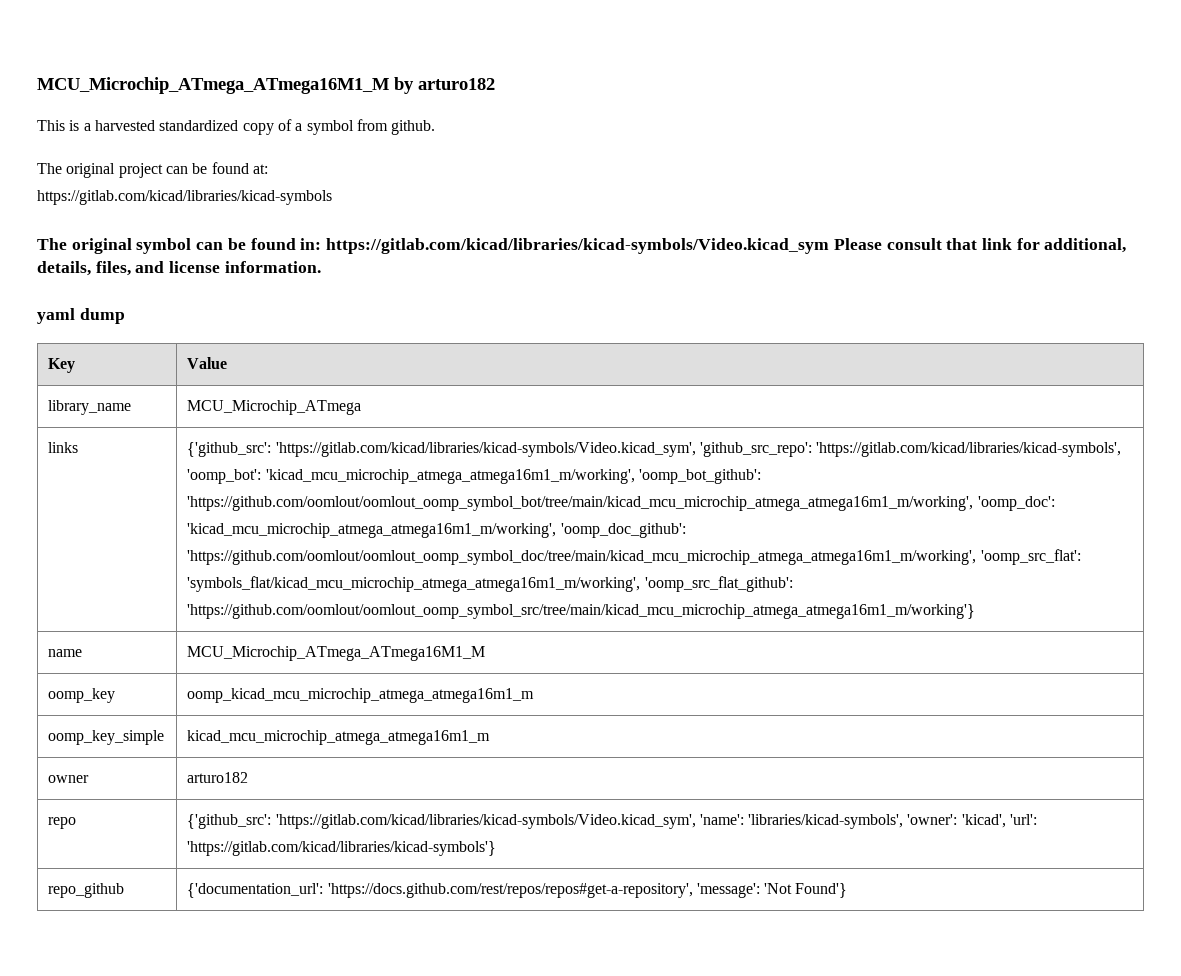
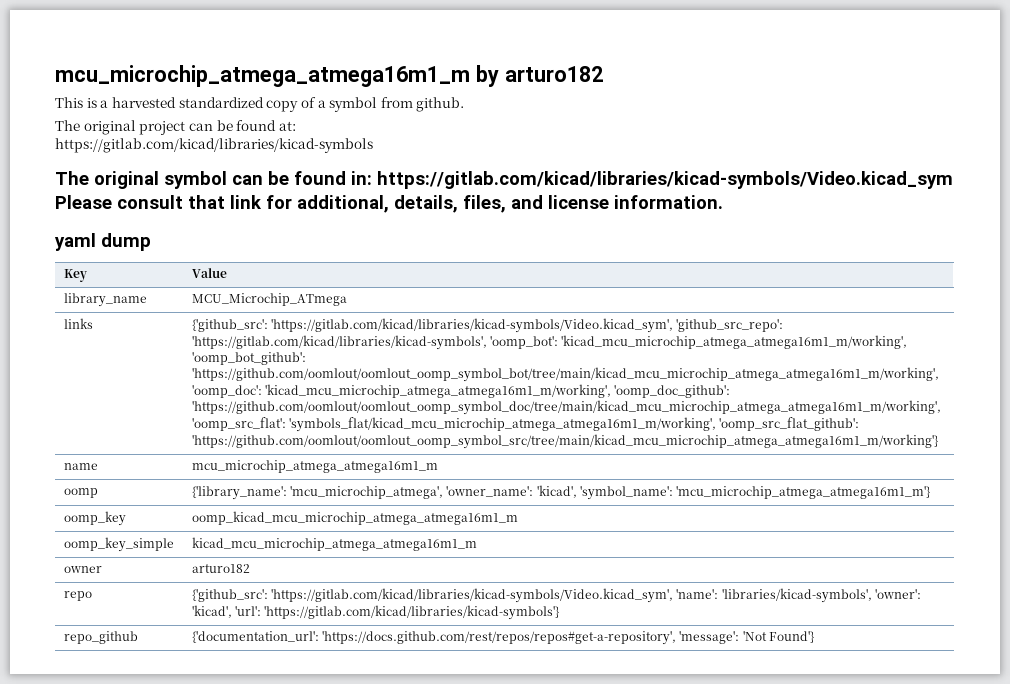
- MCU_Microchip_ATmega_ATmega16M1_M by arturo182
+ mcu_microchip_atmega_atmega16m1_m by arturo182
- name | MCU_Microchip_ATmega_ATmega16M1_M
+ name | mcu_microchip_atmega_atmega16m1_m
+ oomp | {'library_name': 'mcu_microchip_atmega', 'owner_name': 'kicad', 'symbol_name': 'mcu_microchip_atmega_atmega16m1_m'}

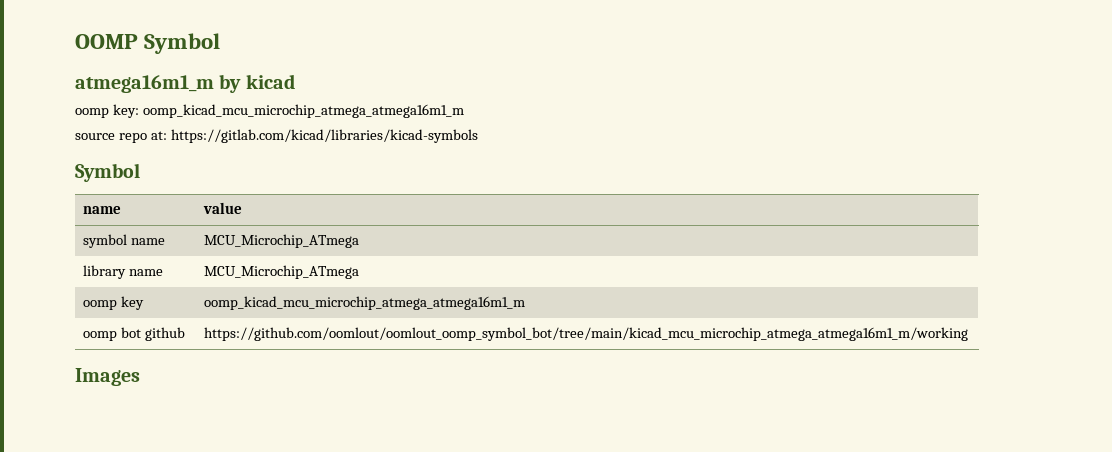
- mcu_microchip_atmega_atmega16m1_m by arturo182
- This is a harvested standardized copy of a symbol from github.
- The original project can be found at:
- https://gitlab.com/kicad/libraries/kicad-symbols
- The original symbol can be found in: https://gitlab.com/kicad/libraries/kicad-symbols/Video.kicad_sym Please consult that link for additional, details, files, and license information.
- yaml dump
- Key | Value
- library_name | MCU_Microchip_ATmega
- links | {'github_src': 'https://gitlab.com/kicad/libraries/kicad-symbols/Video.kicad_sym', 'github_src_repo': 'https://gitlab.com/kicad/libraries/kicad-symbols', 'oomp_bot': 'kicad_mcu_microchip_atmega_atmega16m1_m/working', 'oomp_bot_github': 'https://github.com/oomlout/oomlout_oomp_symbol_bot/tree/main/kicad_mcu_microchip_atmega_atmega16m1_m/working', 'oomp_doc': 'kicad_mcu_microchip_atmega_atmega16m1_m/working', 'oomp_doc_github': 'https://github.com/oomlout/oomlout_oomp_symbol_doc/tree/main/kicad_mcu_microchip_atmega_atmega16m1_m/working', 'oomp_src_flat': 'symbols_flat/kicad_mcu_microchip_atmega_atmega16m1_m/working', 'oomp_src_flat_github': 'https://github.com/oomlout/oomlout_oomp_symbol_src/tree/main/kicad_mcu_microchip_atmega_atmega16m1_m/working'}
- name | mcu_microchip_atmega_atmega16m1_m
- oomp | {'library_name': 'mcu_microchip_atmega', 'owner_name': 'kicad', 'symbol_name': 'mcu_microchip_atmega_atmega16m1_m'}
- oomp_key | oomp_kicad_mcu_microchip_atmega_atmega16m1_m
- oomp_key_simple | kicad_mcu_microchip_atmega_atmega16m1_m
- owner | arturo182
- repo | {'github_src': 'https://gitlab.com/kicad/libraries/kicad-symbols/Video.kicad_sym', 'name': 'libraries/kicad-symbols', 'owner': 'kicad', 'url': 'https://gitlab.com/kicad/libraries/kicad-symbols'}
- repo_github | {'documentation_url': 'https://docs.github.com/rest/repos/repos#get-a-repository', 'message': 'Not Found'}
+ OOMP Symbol
+ atmega16m1_m by kicad
+ oomp key: oomp_kicad_mcu_microchip_atmega_atmega16m1_m
+ source repo at: https://gitlab.com/kicad/libraries/kicad-symbols
+ Symbol
+ name | value
+ symbol name | MCU_Microchip_ATmega
+ library name | MCU_Microchip_ATmega
+ oomp key | oomp_kicad_mcu_microchip_atmega_atmega16m1_m
+ oomp bot github | https://github.com/oomlout/oomlout_oomp_symbol_bot/tree/main/kicad_mcu_microchip_atmega_atmega16m1_m/working
+ Images

